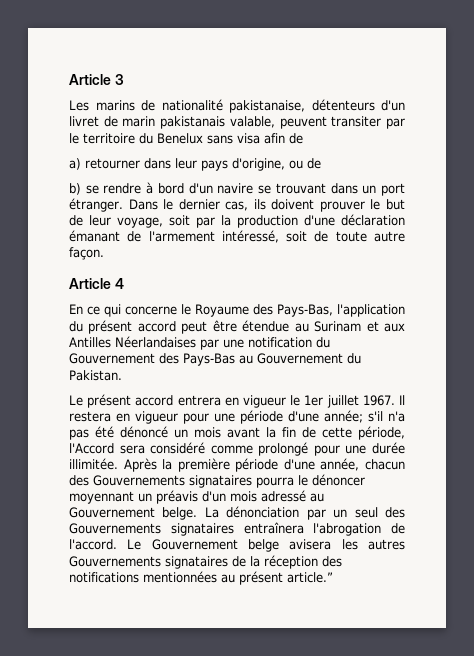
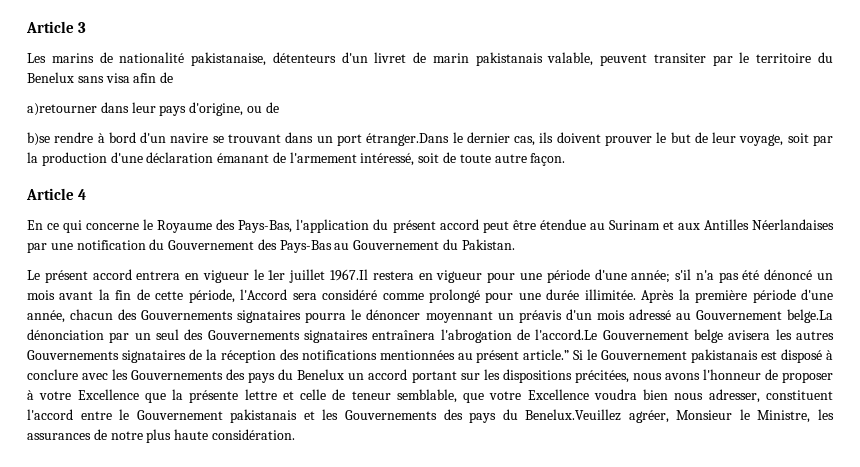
- a) retourner dans leur pays d'origine, ou de
+ a)retourner dans leur pays d'origine, ou de
- b) se rendre à bord d'un navire se trouvant dans un port étranger. Dans le dernier cas, ils doivent prouver le but de leur voyage, soit par la production d'une déclaration émanant de l'armement intéressé, soit de toute autre façon.
+ b)se rendre à bord d'un navire se trouvant dans un port étranger.Dans le dernier cas, ils doivent prouver le but de leur voyage, soit par la production d'une déclaration émanant de l'armement intéressé, soit de toute autre façon.
- Le présent accord entrera en vigueur le 1er juillet 1967. Il restera en vigueur pour une période d'une année; s'il n'a pas été dénoncé un mois avant la fin de cette période, l'Accord sera considéré comme prolongé pour une durée illimitée.
+ Le présent accord entrera en vigueur le 1er juillet 1967.Il restera en vigueur pour une période d'une année; s'il n'a pas été dénoncé un mois avant la fin de cette période, l'Accord sera considéré comme prolongé pour une durée illimitée.
- Après la première période d'une année, chacun des Gouvernements signataires pourra le dénoncer moyennant un préavis d'un mois adressé au Gouvernement belge. La dénonciation par un seul des Gouvernements signataires entraînera l'abrogation de l'accord. Le Gouvernement belge avisera les autres Gouvernements signataires de la réception des notifications mentionnées au présent article.”
+ Après la première période d'une année, chacun des Gouvernements signataires pourra le dénoncer moyennant un préavis d'un mois adressé au Gouvernement belge.La dénonciation par un seul des Gouvernements signataires entraînera l'abrogation de l'accord.Le Gouvernement belge avisera les autres Gouvernements signataires de la réception des notifications mentionnées au présent article.”
+ Si le Gouvernement pakistanais est disposé à conclure avec les Gouvernements des pays du Benelux un accord portant sur les dispositions précitées, nous avons l'honneur de proposer à votre Excellence que la présente lettre et celle de teneur semblable, que votre Excellence voudra bien nous adresser, constituent l'accord entre le Gouvernement pakistanais et les Gouvernements des pays du Benelux.Veuillez agréer, Monsieur le Ministre, les assurances de notre plus haute considération.

